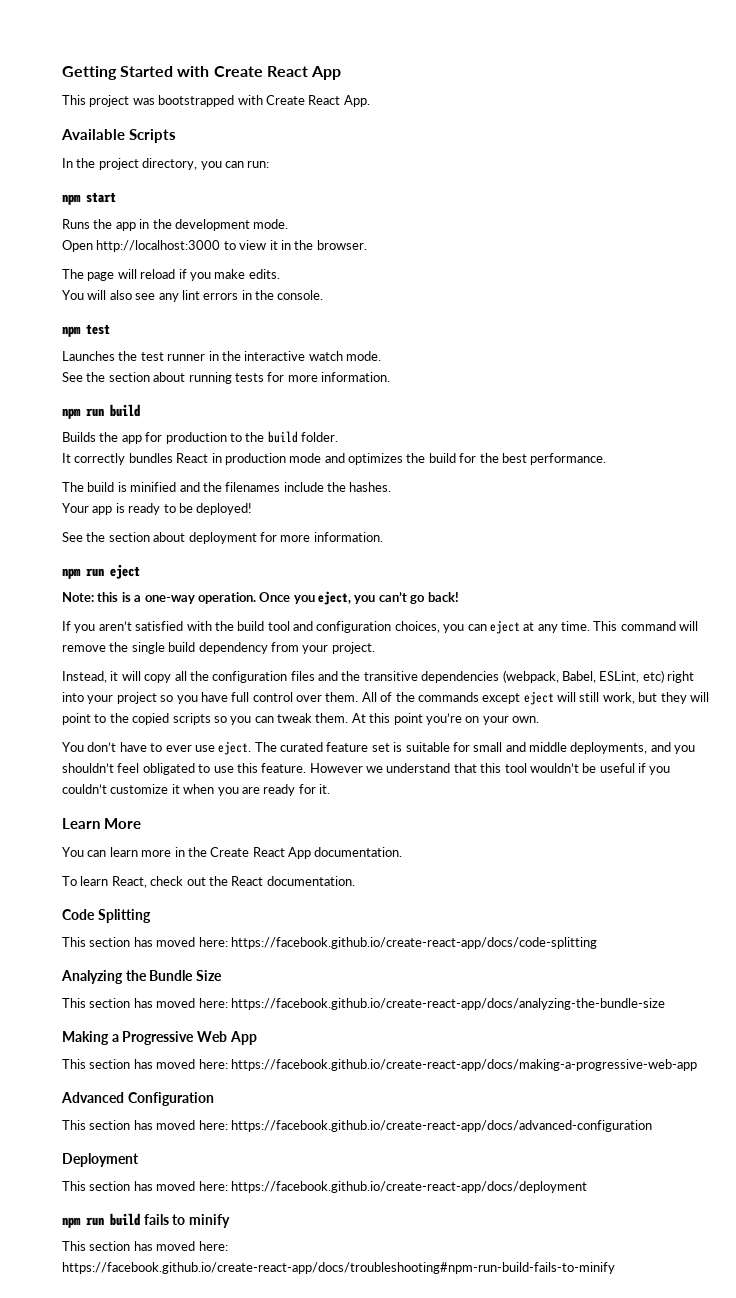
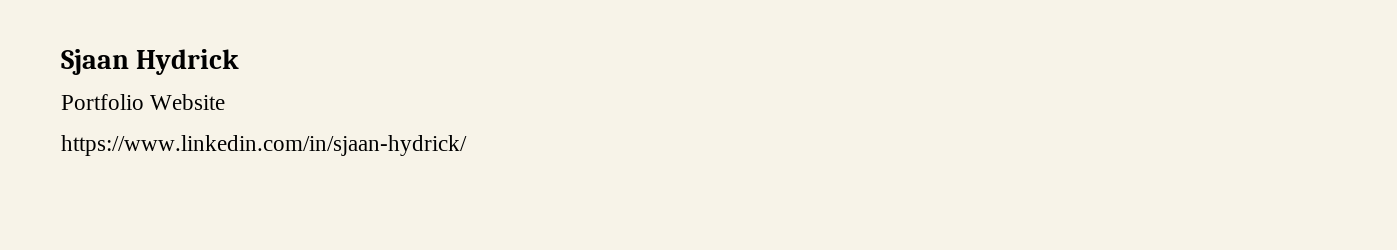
- Getting Started with Create React App
- This project was bootstrapped with Create React App.
- Available Scripts
- In the project directory, you can run:
- npm start
- Runs the app in the development mode.
- Open http://localhost:3000 to view it in the browser.
- The page will reload if you make edits.
- You will also see any lint errors in the console.
- npm test
- Launches the test runner in the interactive watch mode.
- See the section about running tests for more information.
- npm run build
- Builds the app for production to the build folder.
- It correctly bundles React in production mode and optimizes the build for the best performance.
- The build is minified and the filenames include the hashes.
- Your app is ready to be deployed!
- See the section about deployment for more information.
- npm run eject
- Note: this is a one-way operation. Once you eject, you can’t go back!
- If you aren’t satisfied with the build tool and configuration choices, you can eject at any time. This command will remove the single build dependency from your project.
- Instead, it will copy all the configuration files and the transitive dependencies (webpack, Babel, ESLint, etc) right into your project so you have full control over them. All of the commands except eject will still work, but they will point to the copied scripts so you can tweak them. At this point you’re on your own.
- You don’t have to ever use eject. The curated feature set is suitable for small and middle deployments, and you shouldn’t feel obligated to use this feature. However we understand that this tool wouldn’t be useful if you couldn’t customize it when you are ready for it.
- Learn More
- You can learn more in the Create React App documentation.
- To learn React, check out the React documentation.
- Code Splitting
- This section has moved here: https://facebook.github.io/create-react-app/docs/code-splitting
- Analyzing the Bundle Size
- This section has moved here: https://facebook.github.io/create-react-app/docs/analyzing-the-bundle-size
- Making a Progressive Web App
- This section has moved here: https://facebook.github.io/create-react-app/docs/making-a-progressive-web-app
- Advanced Configuration
- This section has moved here: https://facebook.github.io/create-react-app/docs/advanced-configuration
- Deployment
- This section has moved here: https://facebook.github.io/create-react-app/docs/deployment
- npm run build fails to minify
- This section has moved here: https://facebook.github.io/create-react-app/docs/troubleshooting#npm-run-build-fails-to-minify
+ Sjaan Hydrick
+ Portfolio Website
+ https://www.linkedin.com/in/sjaan-hydrick/

